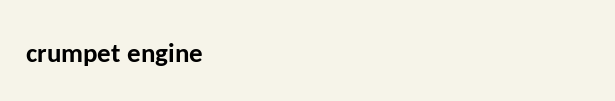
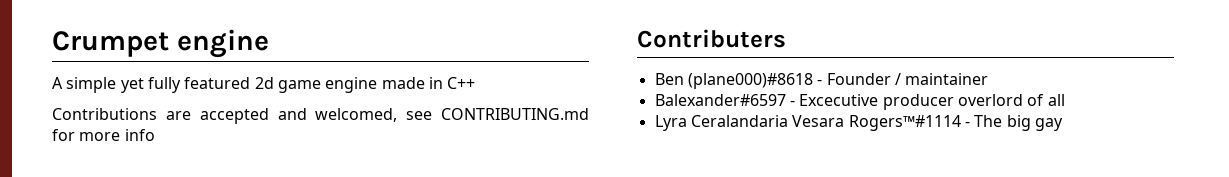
- crumpet engine
+ Crumpet engine
+ A simple yet fully featured 2d game engine made in C++
+ Contributions are accepted and welcomed, see CONTRIBUTING.md for more info
+ Contributers
+ Ben (plane000)#8618 - Founder / maintainer
+ Balexander#6597 - Excecutive producer overlord of all
+ Lyra Ceralandaria Vesara Rogers™#1114 - The big gay

